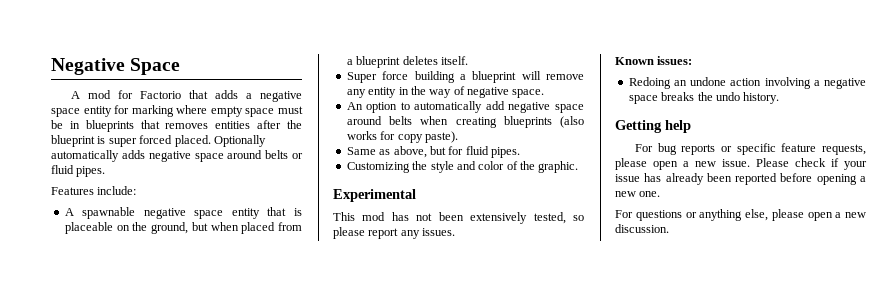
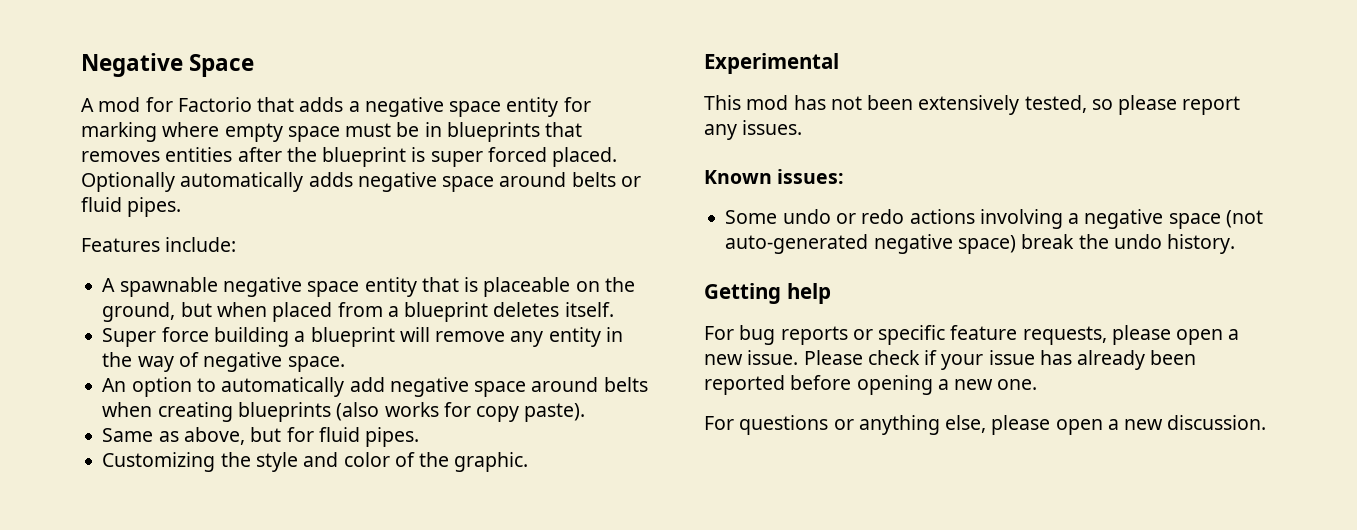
- Redoing an undone action involving a negative space breaks the undo history.
+ Some undo or redo actions involving a negative space (not auto-generated negative space) break the undo history.

